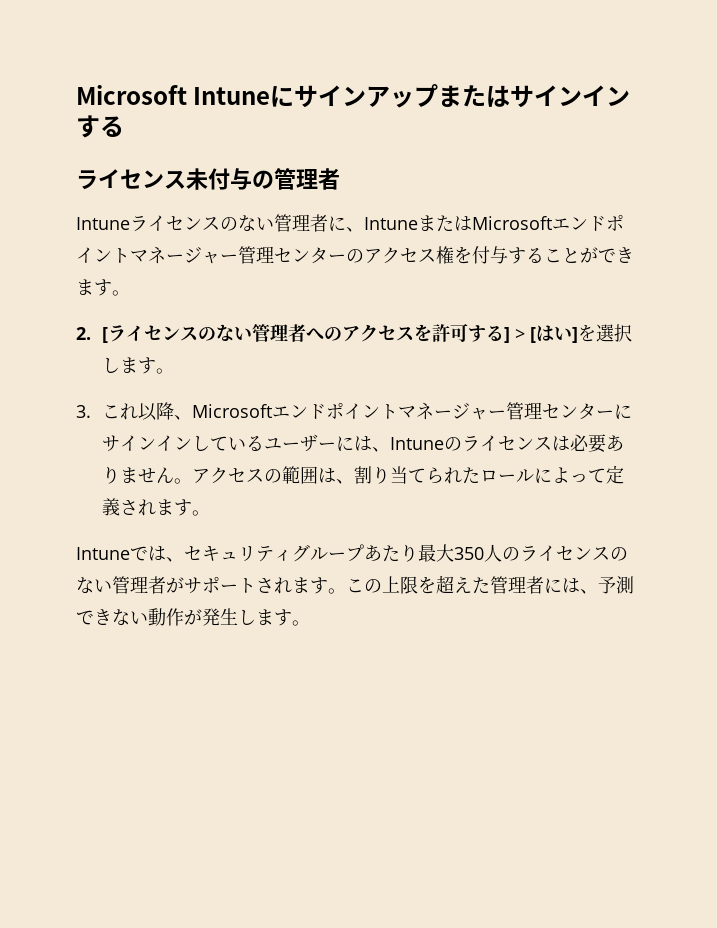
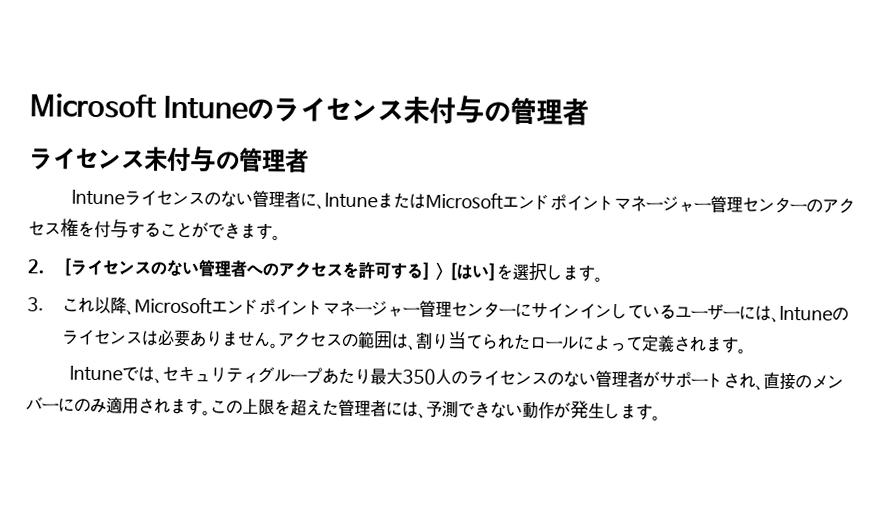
- Microsoft Intuneにサインアップまたはサインインする
+ Microsoft Intuneのライセンス未付与の管理者
- Intuneでは、セキュリティグループあたり最大350人のライセンスのない管理者がサポートされます。
+ Intuneでは、セキュリティグループあたり最大350人のライセンスのない管理者がサポートされ、直接のメンバーにのみ適用されます。

